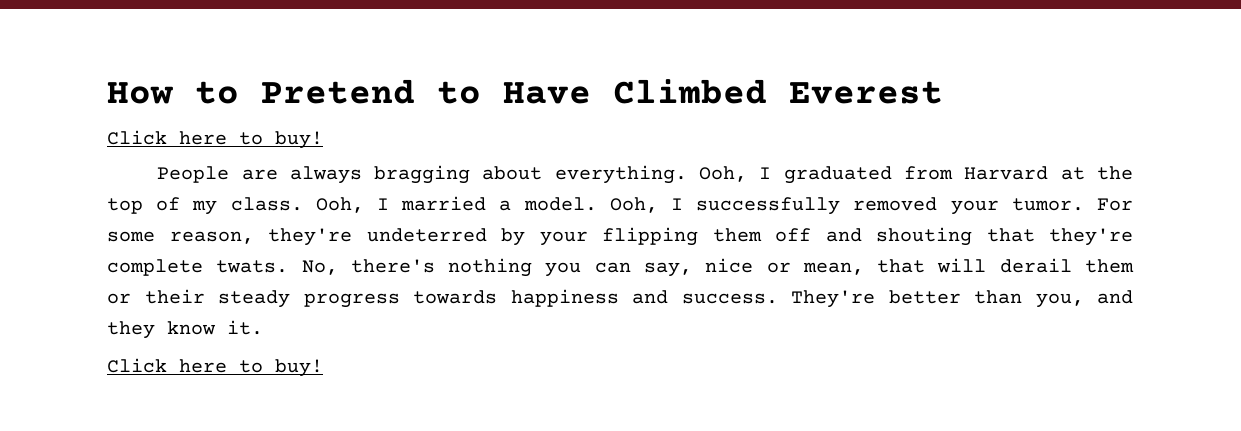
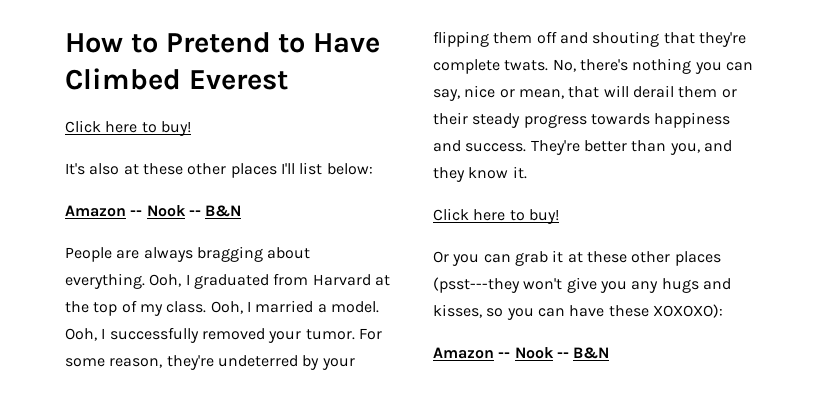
+ It's also at these other places I'll list below:
+ Amazon -- Nook -- B&N
+ Or you can grab it at these other places (psst---they won't give you any hugs and kisses, so you can have these XOXOXO):
+ Amazon -- Nook -- B&N

